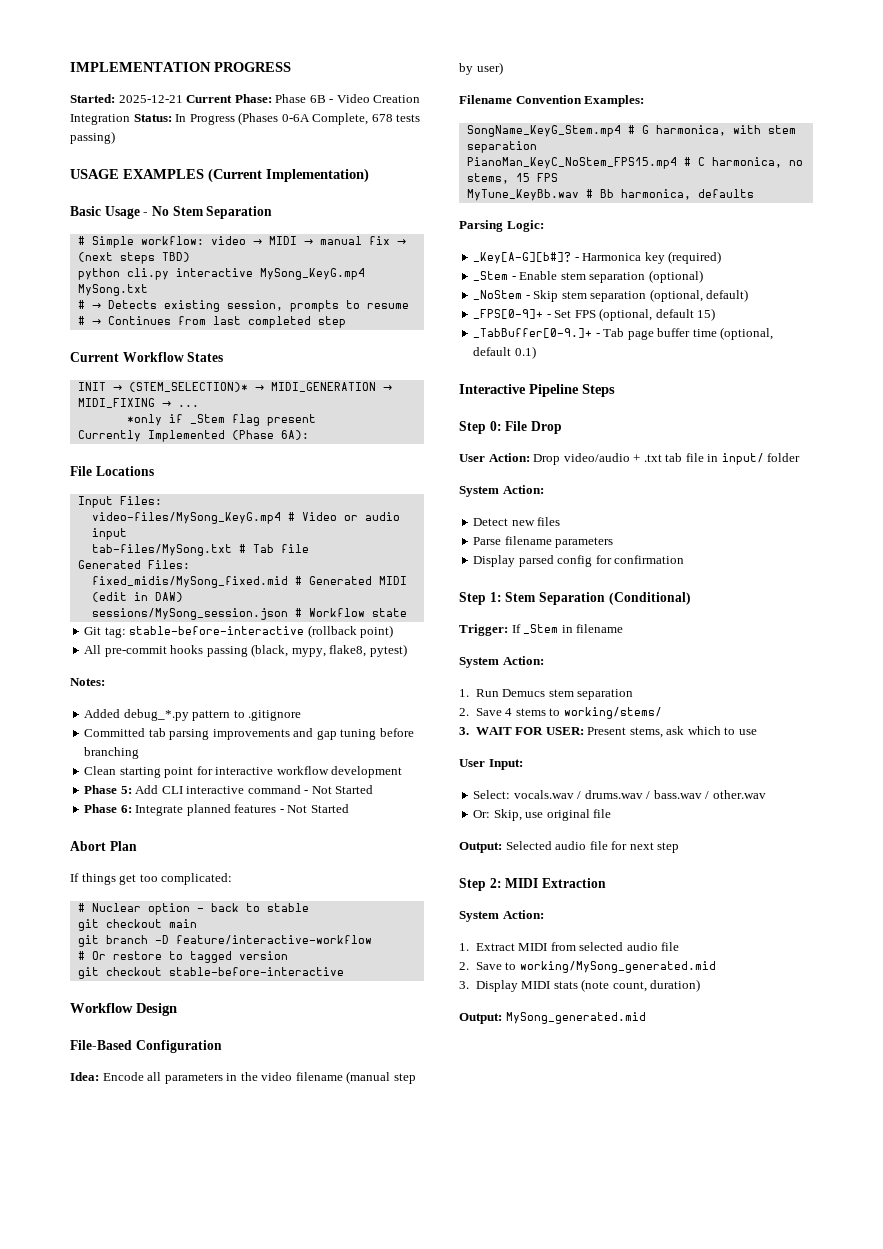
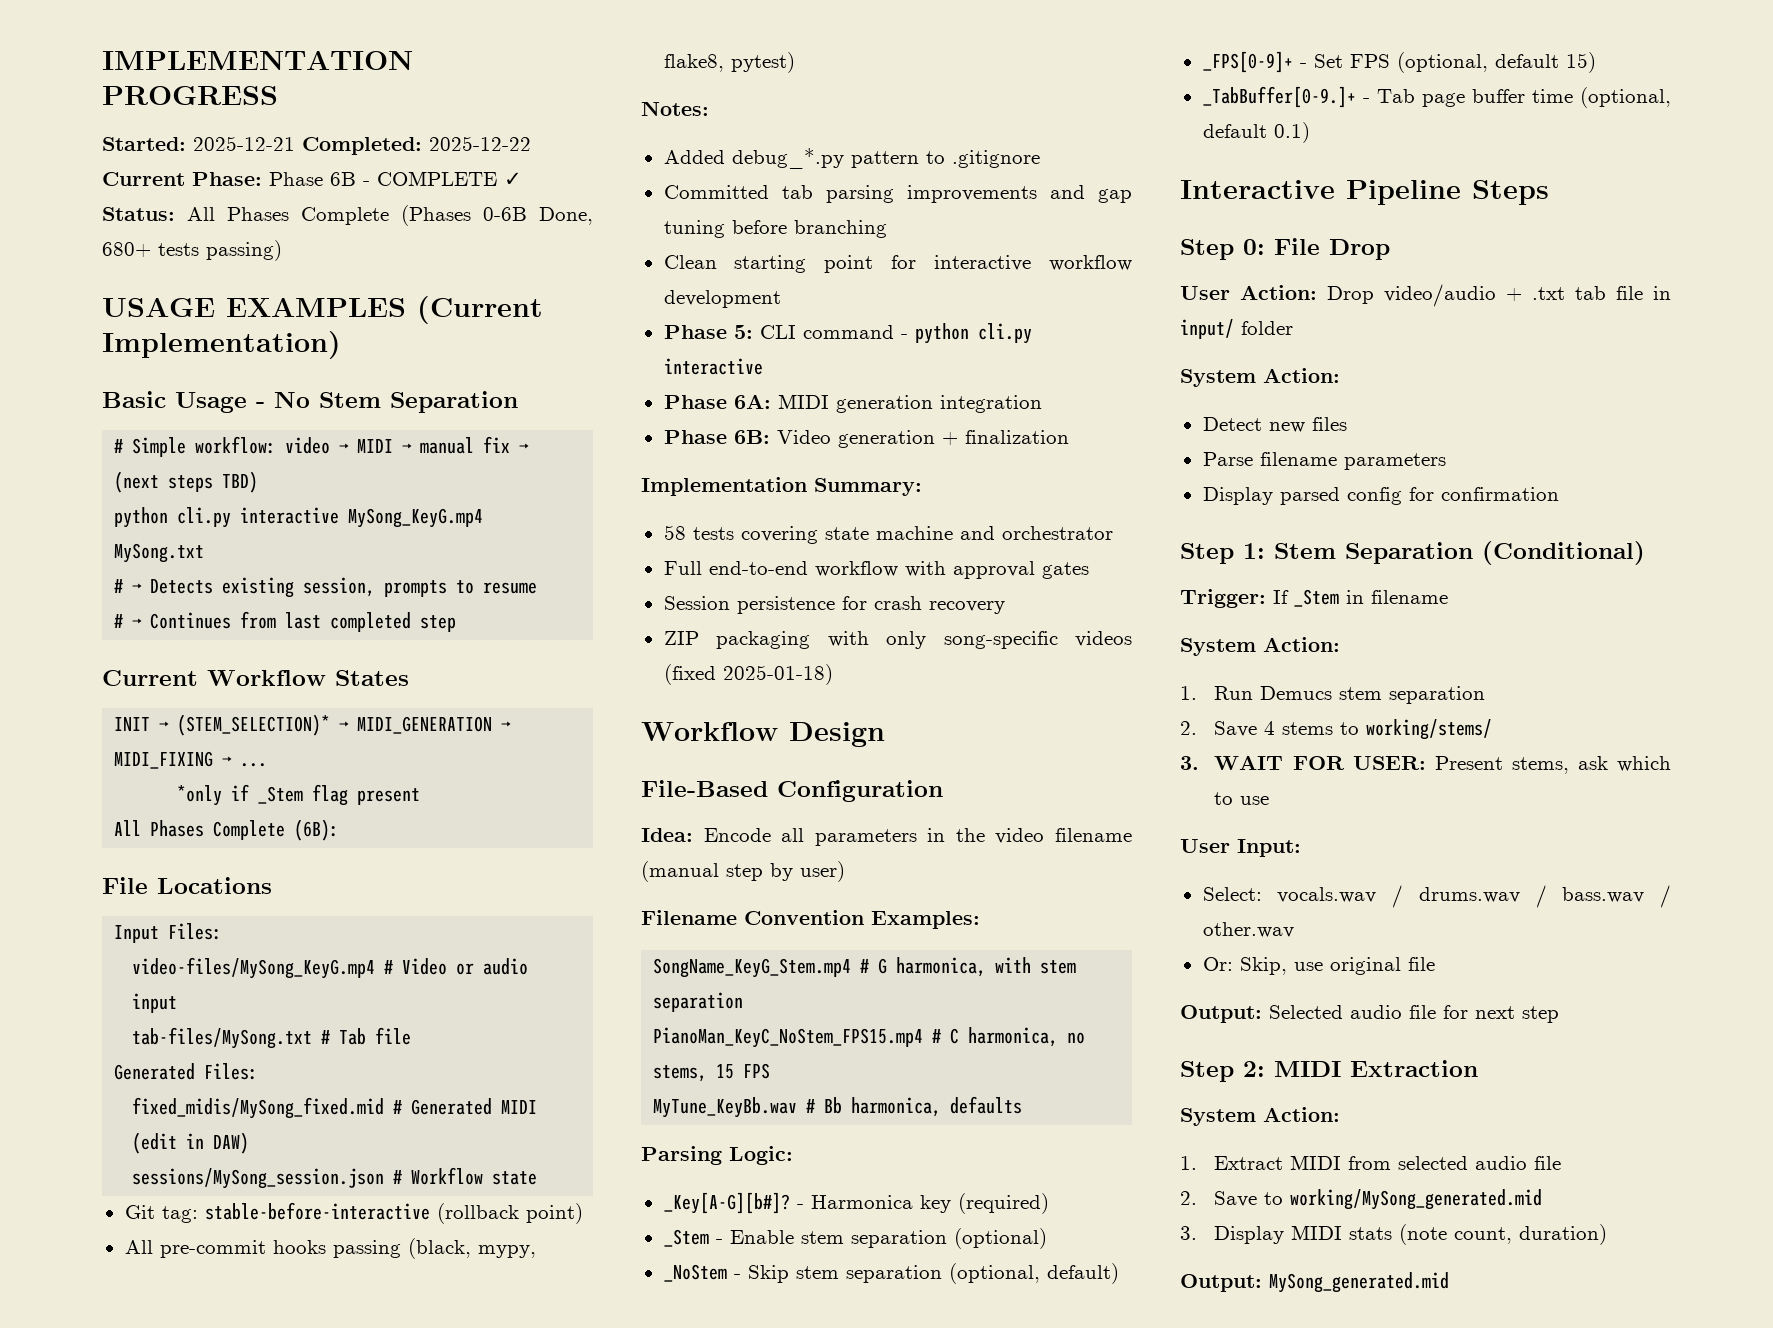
- Started: 2025-12-21 Current Phase: Phase 6B - Video Creation Integration Status: In Progress (Phases 0-6A Complete, 678 tests passing)
+ Started: 2025-12-21 Completed: 2025-12-22 Current Phase: Phase 6B - COMPLETE ✓ Status: All Phases Complete (Phases 0-6B Done, 680+ tests passing)
- Currently Implemented (Phase 6A):
+ All Phases Complete (6B):
- Phase 5: Add CLI interactive command - Not Started
- Phase 6: Integrate planned features - Not Started
- Abort Plan
- If things get too complicated:
- # Nuclear option - back to stable
- git checkout main
- git branch -D feature/interactive-workflow
- # Or restore to tagged version
- git checkout stable-before-interactive
+ Phase 5: CLI command - python cli.py interactive
+ Phase 6A: MIDI generation integration
+ Phase 6B: Video generation + finalization
+ Implementation Summary:
+ 58 tests covering state machine and orchestrator
+ Full end-to-end workflow with approval gates
+ Session persistence for crash recovery
+ ZIP packaging with only song-specific videos (fixed 2025-01-18)

